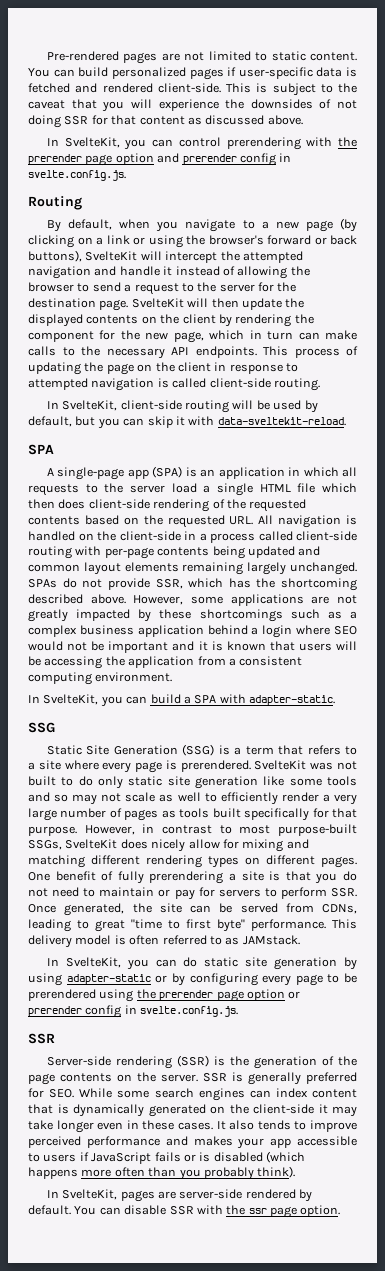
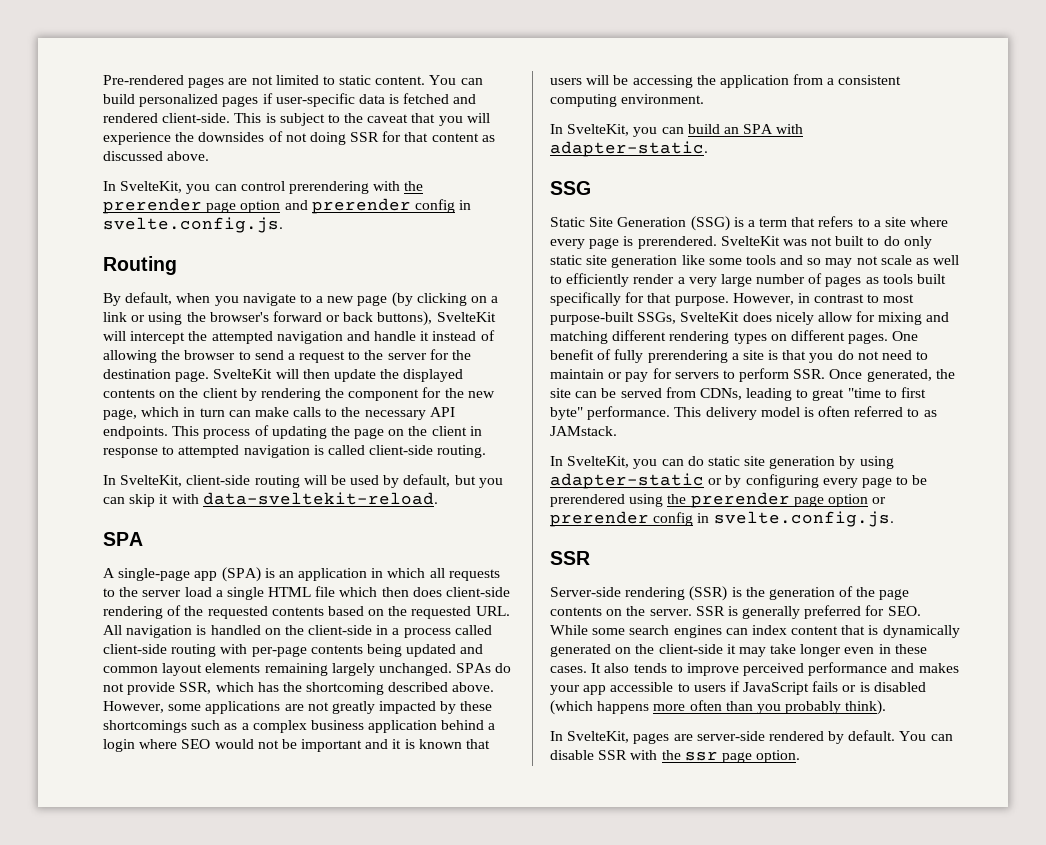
- In SvelteKit, you can build a SPA with adapter-static.
+ In SvelteKit, you can build an SPA with adapter-static.

